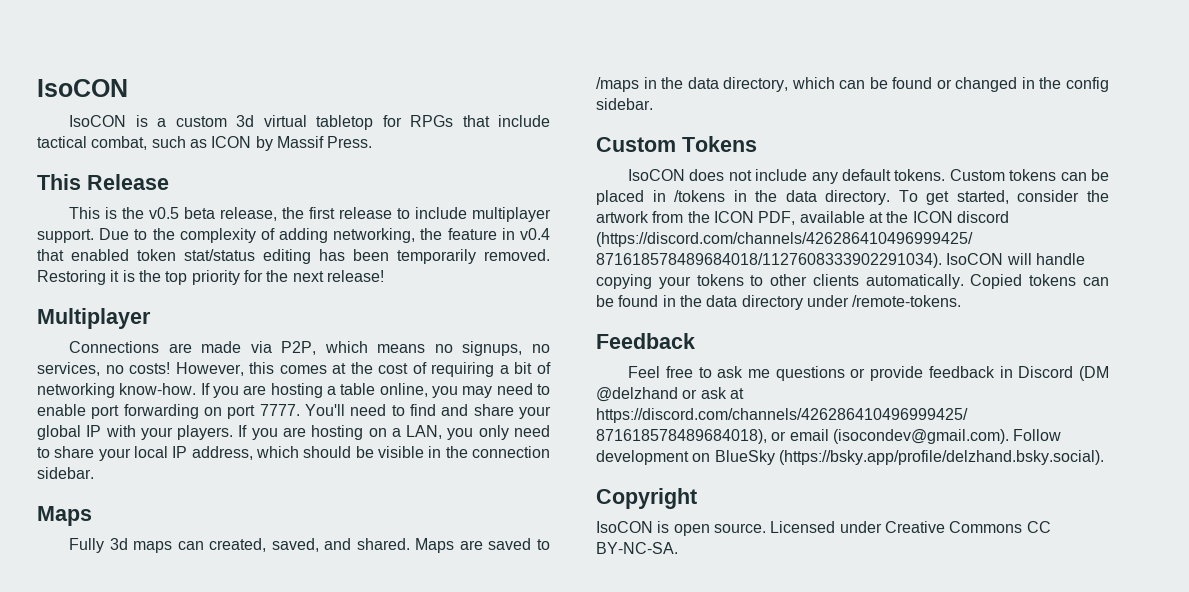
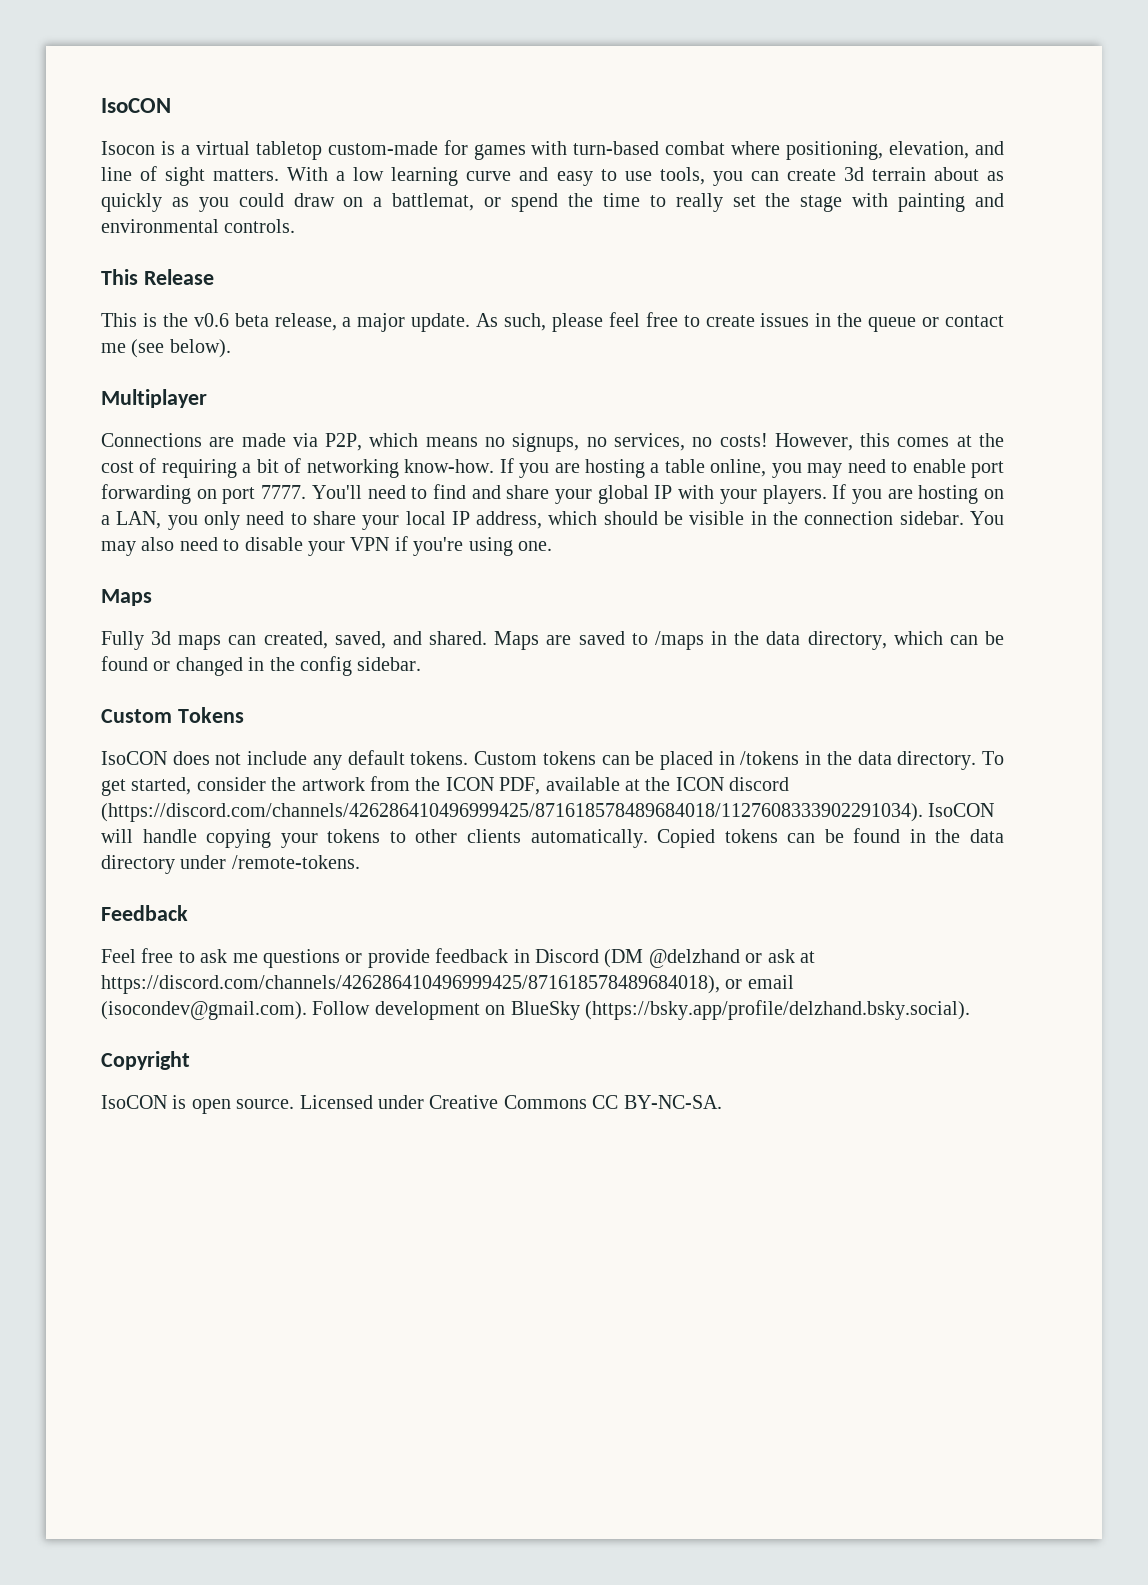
- IsoCON is a custom 3d virtual tabletop for RPGs that include tactical combat, such as ICON by Massif Press.
+ Isocon is a virtual tabletop custom-made for games with turn-based combat where positioning, elevation, and line of sight matters. With a low learning curve and easy to use tools, you can create 3d terrain about as quickly as you could draw on a battlemat, or spend the time to really set the stage with painting and environmental controls.
- This is the v0.5 beta release, the first release to include multiplayer support. Due to the complexity of adding networking, the feature in v0.4 that enabled token stat/status editing has been temporarily removed. Restoring it is the top priority for the next release!
+ This is the v0.6 beta release, a major update. As such, please feel free to create issues in the queue or contact me (see below).
+ You may also need to disable your VPN if you're using one.

